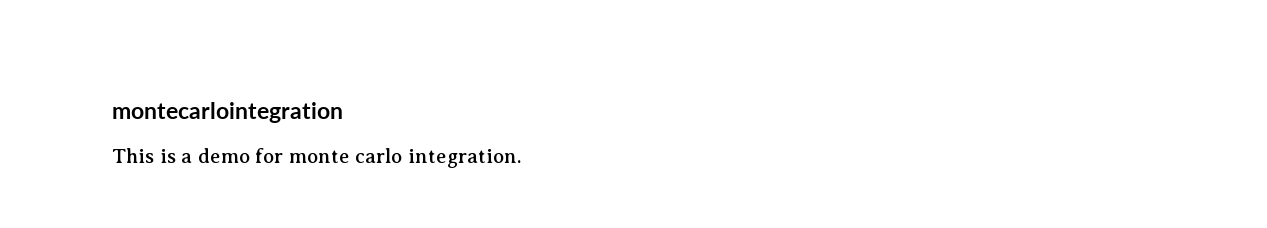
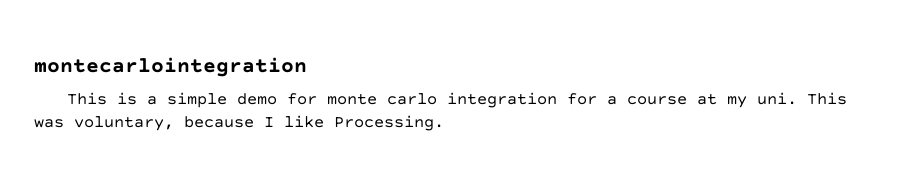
- This is a demo for monte carlo integration.
+ This is a simple demo for monte carlo integration for a course at my uni. This was voluntary, because I like Processing.

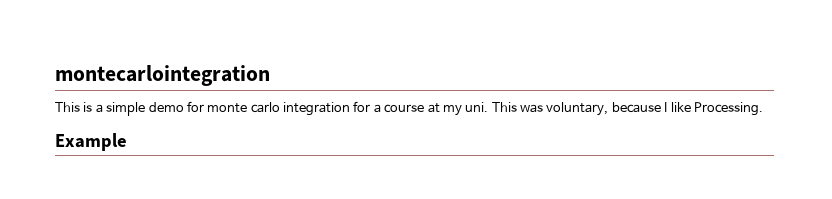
+ Example

